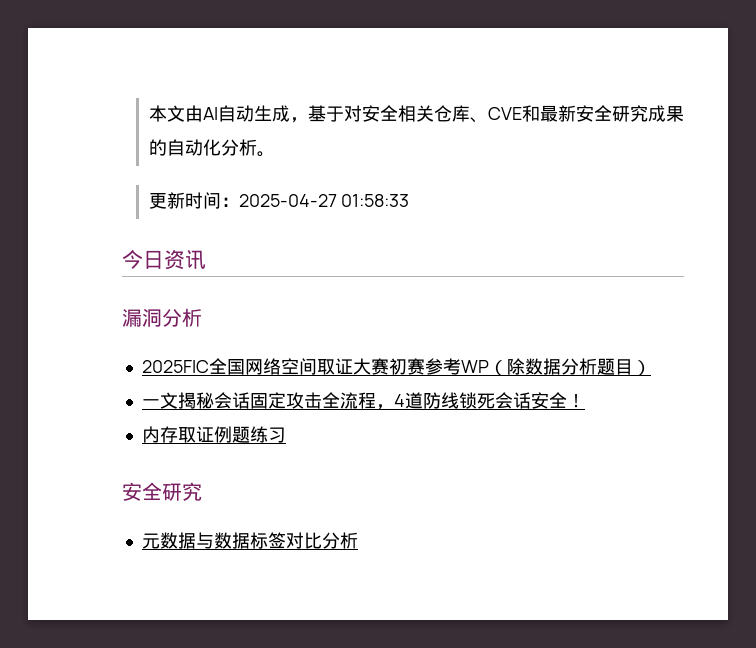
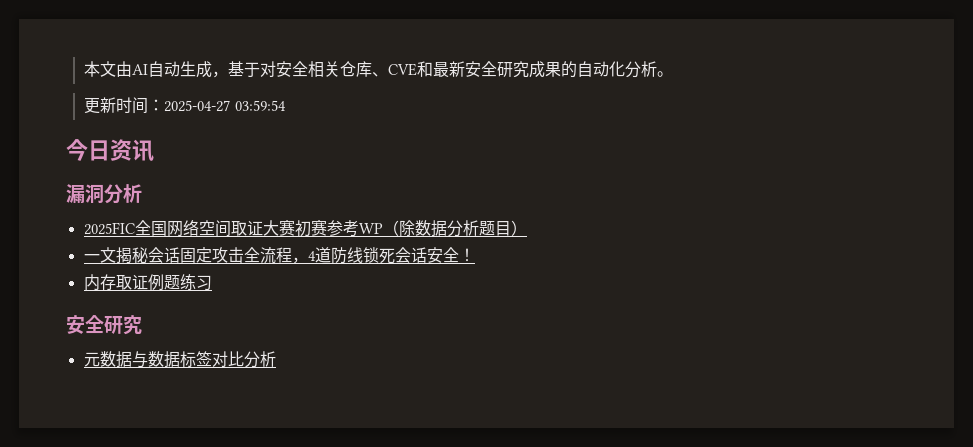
- 更新时间：2025-04-27 01:58:33
+ 更新时间：2025-04-27 03:59:54

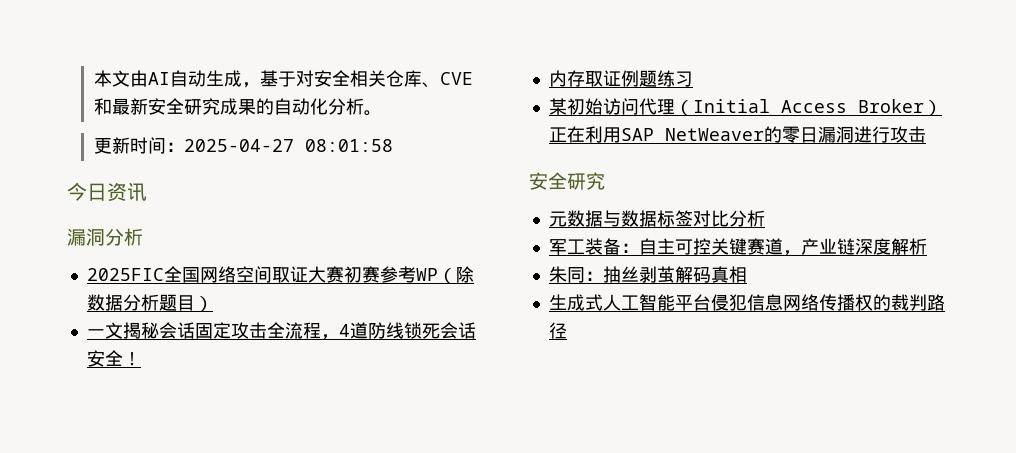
- 更新时间：2025-04-27 03:59:54
+ 更新时间：2025-04-27 08:01:58
+ 某初始访问代理（Initial Access Broker）正在利用SAP NetWeaver的零日漏洞进行攻击
+ 军工装备：自主可控关键赛道，产业链深度解析
+ 朱同：抽丝剥茧解码真相
+ 生成式人工智能平台侵犯信息网络传播权的裁判路径

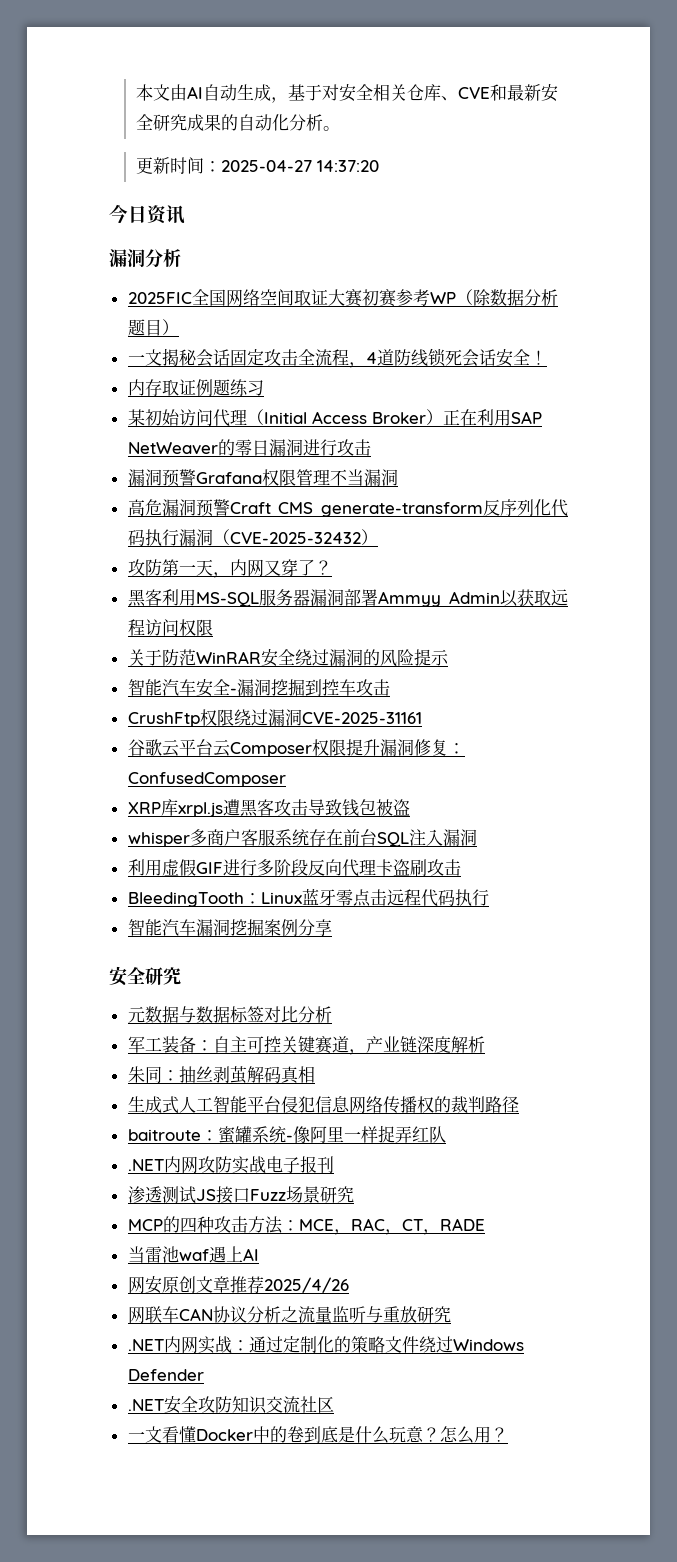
- 更新时间：2025-04-27 08:01:58
+ 更新时间：2025-04-27 14:37:20
+ 漏洞预警Grafana权限管理不当漏洞
+ 高危漏洞预警Craft CMS generate-transform反序列化代码执行漏洞（CVE-2025-32432）
+ 攻防第一天，内网又穿了？
+ 黑客利用MS-SQL服务器漏洞部署Ammyy Admin以获取远程访问权限
+ 关于防范WinRAR安全绕过漏洞的风险提示
+ 智能汽车安全-漏洞挖掘到控车攻击
+ CrushFtp权限绕过漏洞CVE-2025-31161
+ 谷歌云平台云Composer权限提升漏洞修复：ConfusedComposer
+ XRP库xrpl.js遭黑客攻击导致钱包被盗
+ whisper多商户客服系统存在前台SQL注入漏洞
+ 利用虚假GIF进行多阶段反向代理卡盗刷攻击
+ BleedingTooth：Linux蓝牙零点击远程代码执行
+ 智能汽车漏洞挖掘案例分享
+ baitroute：蜜罐系统-像阿里一样捉弄红队
+ .NET内网攻防实战电子报刊
+ 渗透测试JS接口Fuzz场景研究
+ MCP的四种攻击方法：MCE，RAC，CT，RADE
+ 当雷池waf遇上AI
+ 网安原创文章推荐2025/4/26
+ 网联车CAN协议分析之流量监听与重放研究
+ .NET内网实战：通过定制化的策略文件绕过Windows Defender
+ .NET安全攻防知识交流社区
+ 一文看懂Docker中的卷到底是什么玩意？怎么用？

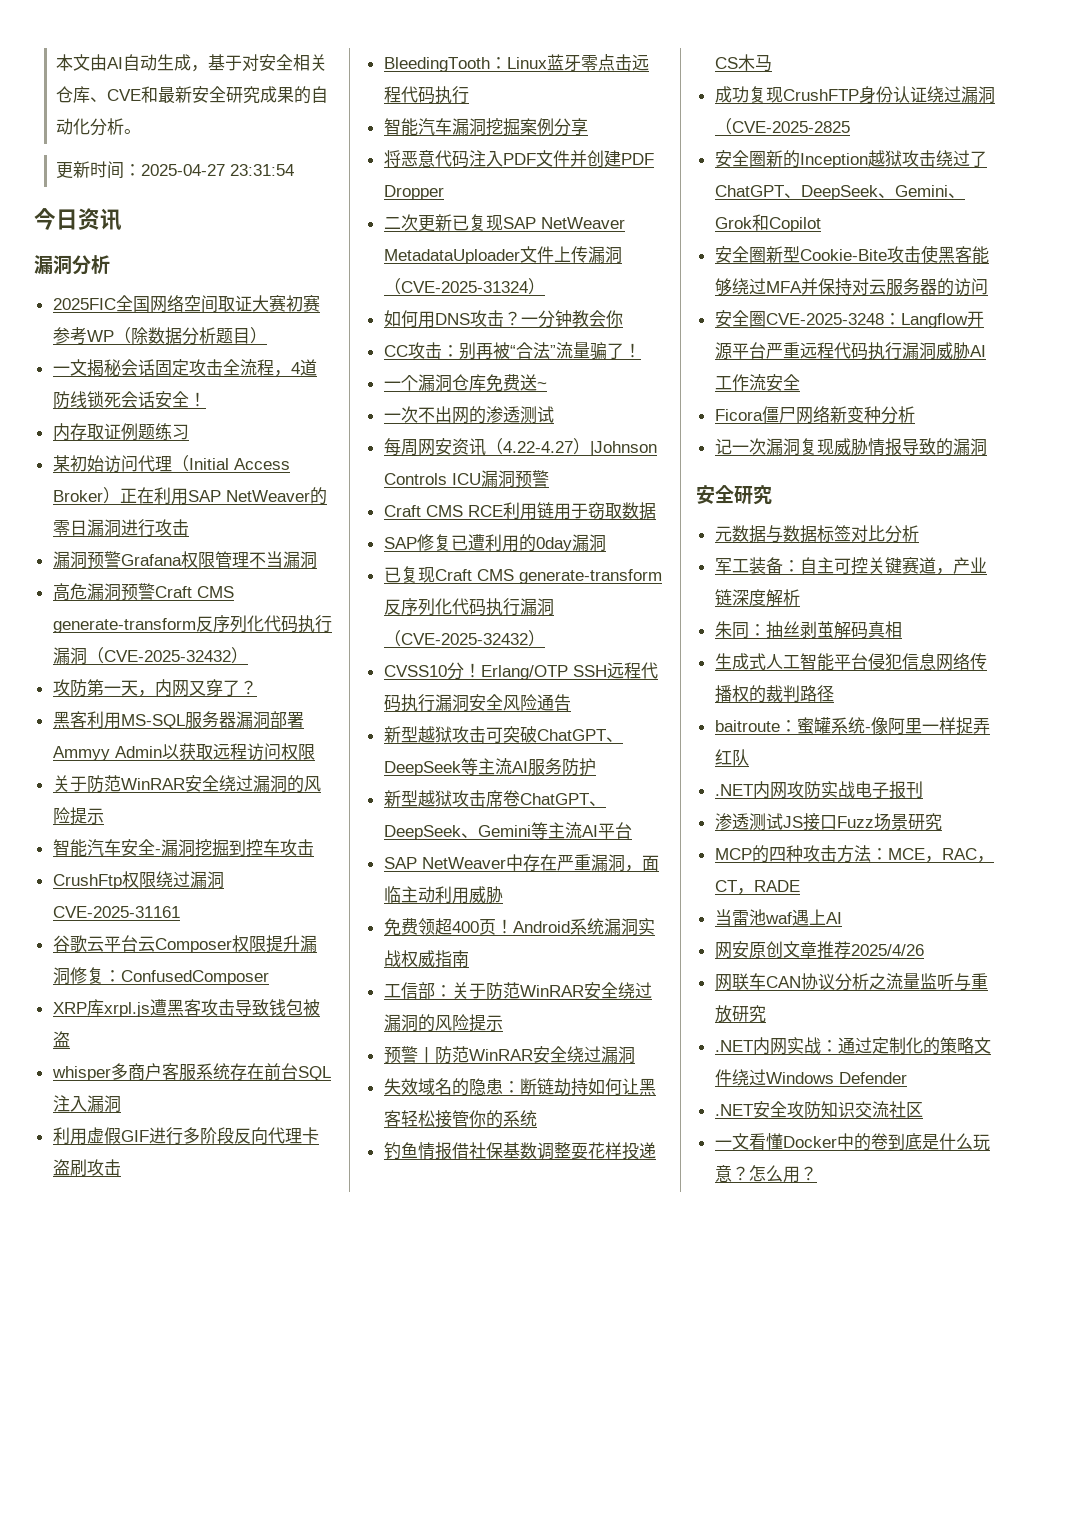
- 更新时间：2025-04-27 14:37:20
+ 更新时间：2025-04-27 23:31:54
+ 将恶意代码注入PDF文件并创建PDF Dropper
+ 二次更新已复现SAP NetWeaver MetadataUploader文件上传漏洞（CVE-2025-31324）
+ 如何用DNS攻击？一分钟教会你
+ CC攻击：别再被“合法”流量骗了！
+ 一个漏洞仓库免费送~
+ 一次不出网的渗透测试
+ 每周网安资讯（4.22-4.27）|Johnson Controls ICU漏洞预警
+ Craft CMS RCE利用链用于窃取数据
+ SAP修复已遭利用的0day漏洞
+ 已复现Craft CMS generate-transform反序列化代码执行漏洞（CVE-2025-32432）
+ CVSS10分！Erlang/OTP SSH远程代码执行漏洞安全风险通告
+ 新型越狱攻击可突破ChatGPT、DeepSeek等主流AI服务防护
+ 新型越狱攻击席卷ChatGPT、DeepSeek、Gemini等主流AI平台
+ SAP NetWeaver中存在严重漏洞，面临主动利用威胁
+ 免费领超400页！Android系统漏洞实战权威指南
+ 工信部：关于防范WinRAR安全绕过漏洞的风险提示
+ 预警丨防范WinRAR安全绕过漏洞
+ 失效域名的隐患：断链劫持如何让黑客轻松接管你的系统
+ 钓鱼情报借社保基数调整耍花样投递CS木马
+ 成功复现CrushFTP身份认证绕过漏洞（CVE-2025-2825
+ 安全圈新的Inception越狱攻击绕过了ChatGPT、DeepSeek、Gemini、Grok和Copilot
+ 安全圈新型Cookie-Bite攻击使黑客能够绕过MFA并保持对云服务器的访问
+ 安全圈CVE-2025-3248：Langflow开源平台严重远程代码执行漏洞威胁AI工作流安全
+ Ficora僵尸网络新变种分析
+ 记一次漏洞复现威胁情报导致的漏洞

